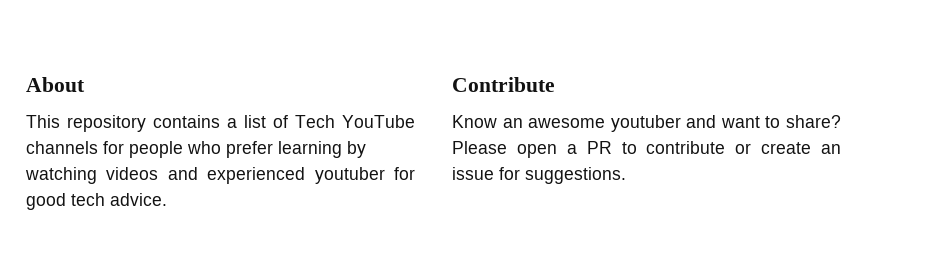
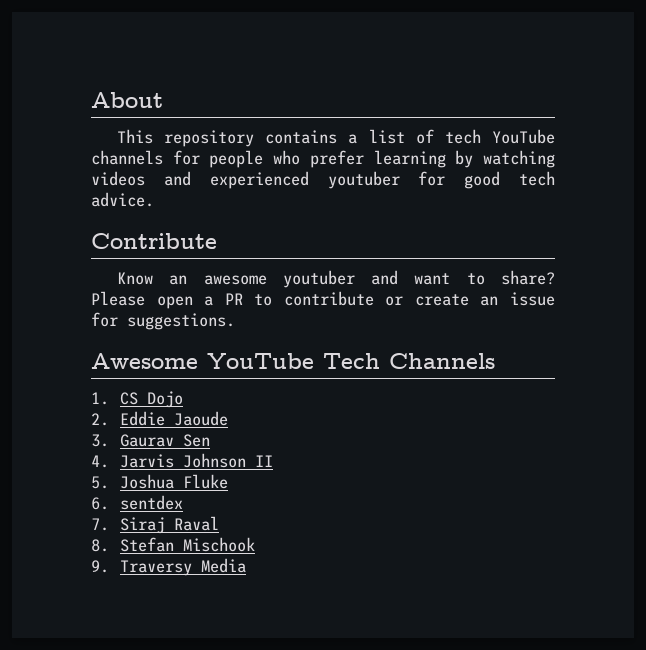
- This repository contains a list of Tech YouTube channels for people who prefer learning by watching videos and experienced youtuber for good tech advice.
+ This repository contains a list of tech YouTube channels for people who prefer learning by watching videos and experienced youtuber for good tech advice.
+ Awesome YouTube Tech Channels
+ 1. CS Dojo
+ 2. Eddie Jaoude
+ 3. Gaurav Sen
+ 4. Jarvis Johnson II
+ 5. Joshua Fluke
+ 6. sentdex
+ 7. Siraj Raval
+ 8. Stefan Mischook
+ 9. Traversy Media

